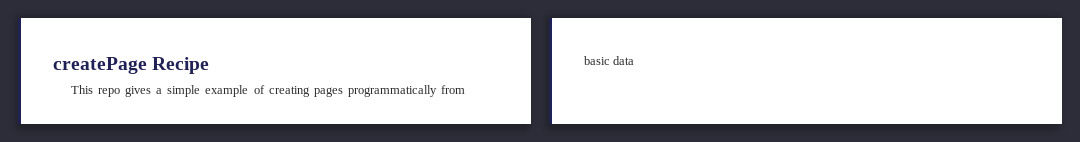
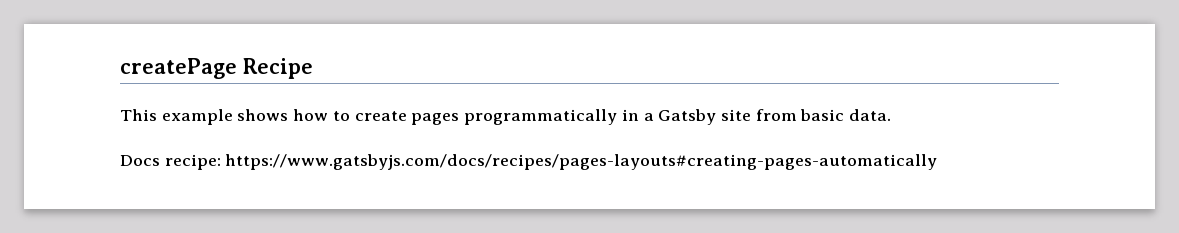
- This repo gives a simple example of creating pages programmatically from basic data
+ This example shows how to create pages programmatically in a Gatsby site from basic data.
+ Docs recipe: https://www.gatsbyjs.com/docs/recipes/pages-layouts#creating-pages-automatically

